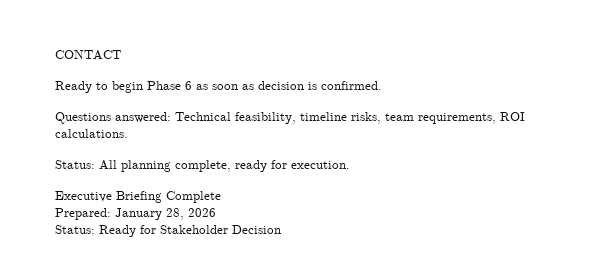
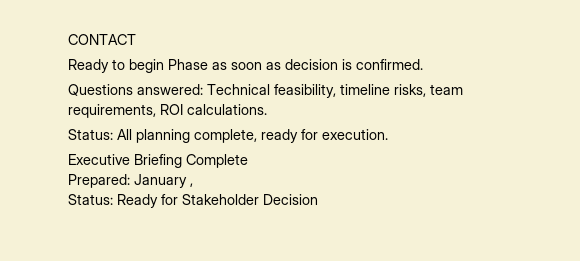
- Ready to begin Phase 6 as soon as decision is confirmed.
+ Ready to begin Phase as soon as decision is confirmed.
- Prepared: January 28, 2026
+ Prepared: January ,

